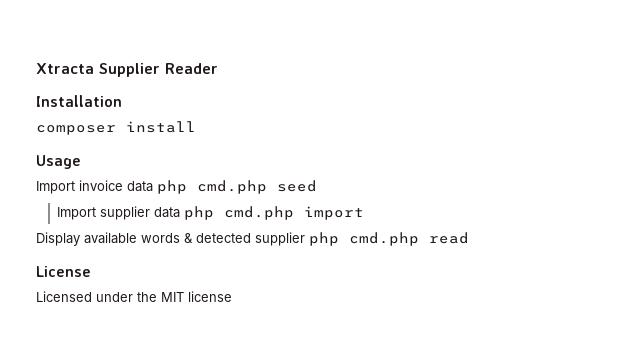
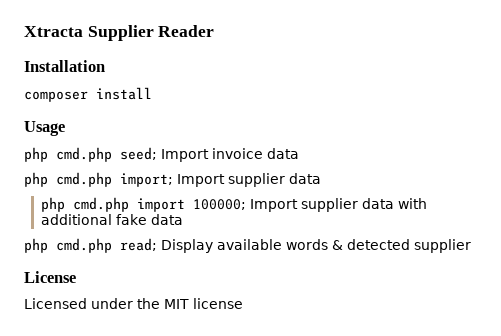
- Import invoice data php cmd.php seed
- Import supplier data php cmd.php import
- Display available words & detected supplier php cmd.php read
+ php cmd.php seed; Import invoice data
+ php cmd.php import; Import supplier data
+ php cmd.php import 100000; Import supplier data with additional fake data
+ php cmd.php read; Display available words & detected supplier

